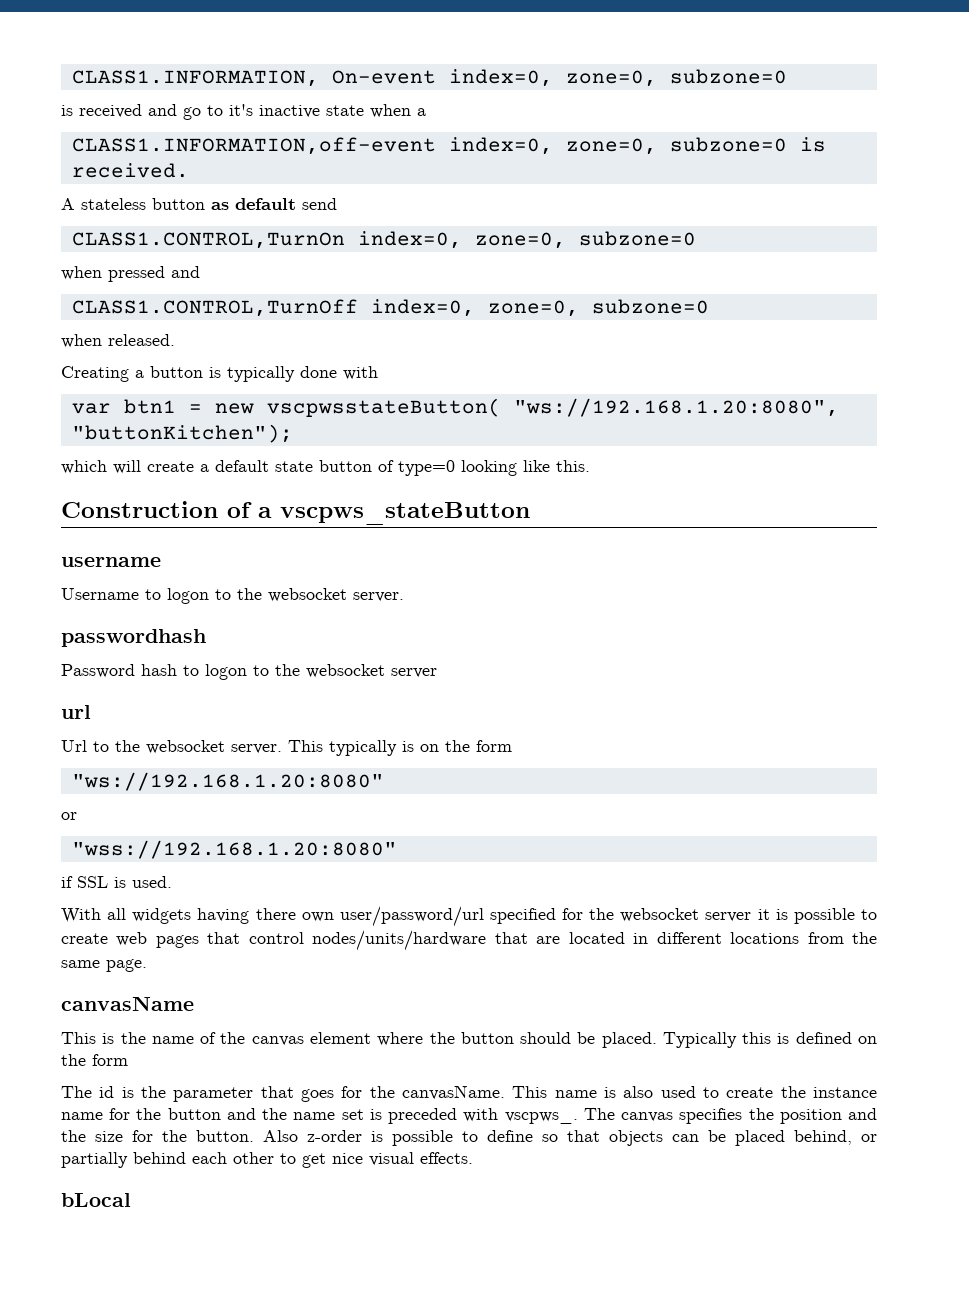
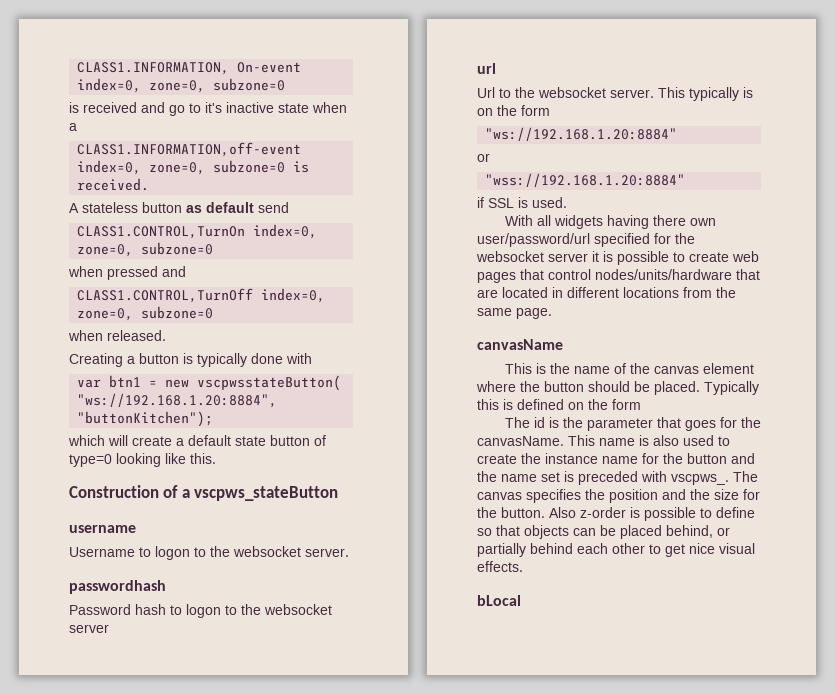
- var btn1 = new vscpwsstateButton( "ws://192.168.1.20:8080", "buttonKitchen");
+ var btn1 = new vscpwsstateButton( "ws://192.168.1.20:8884", "buttonKitchen");
- "ws://192.168.1.20:8080"
+ "ws://192.168.1.20:8884"
- "wss://192.168.1.20:8080"
+ "wss://192.168.1.20:8884"

